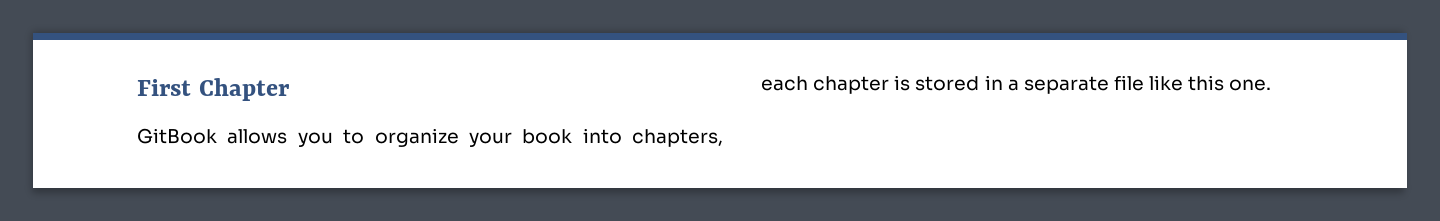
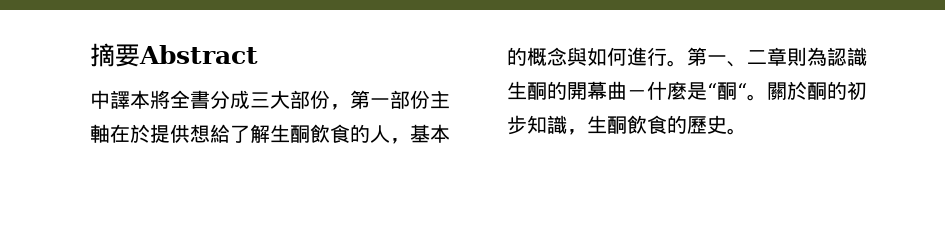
- First Chapter
- GitBook allows you to organize your book into chapters, each chapter is stored in a separate file like this one.
+ 摘要Abstract
+ 中譯本將全書分成三大部份，第一部份主軸在於提供想給了解生酮飲食的人，基本的概念與如何進行。第一、二章則為認識生酮的開幕曲－什麼是“酮“。關於酮的初步知識，生酮飲食的歷史。

